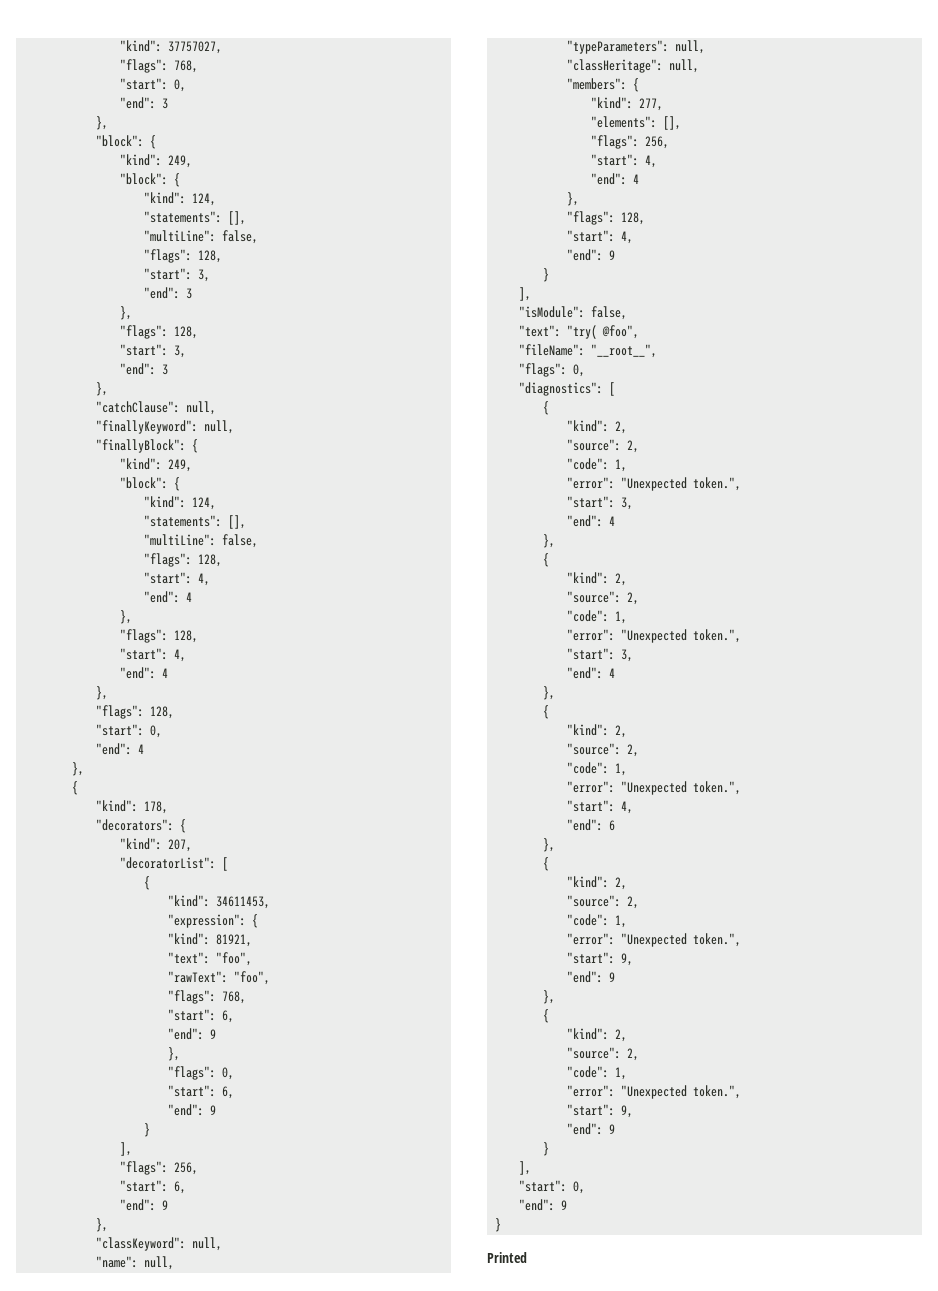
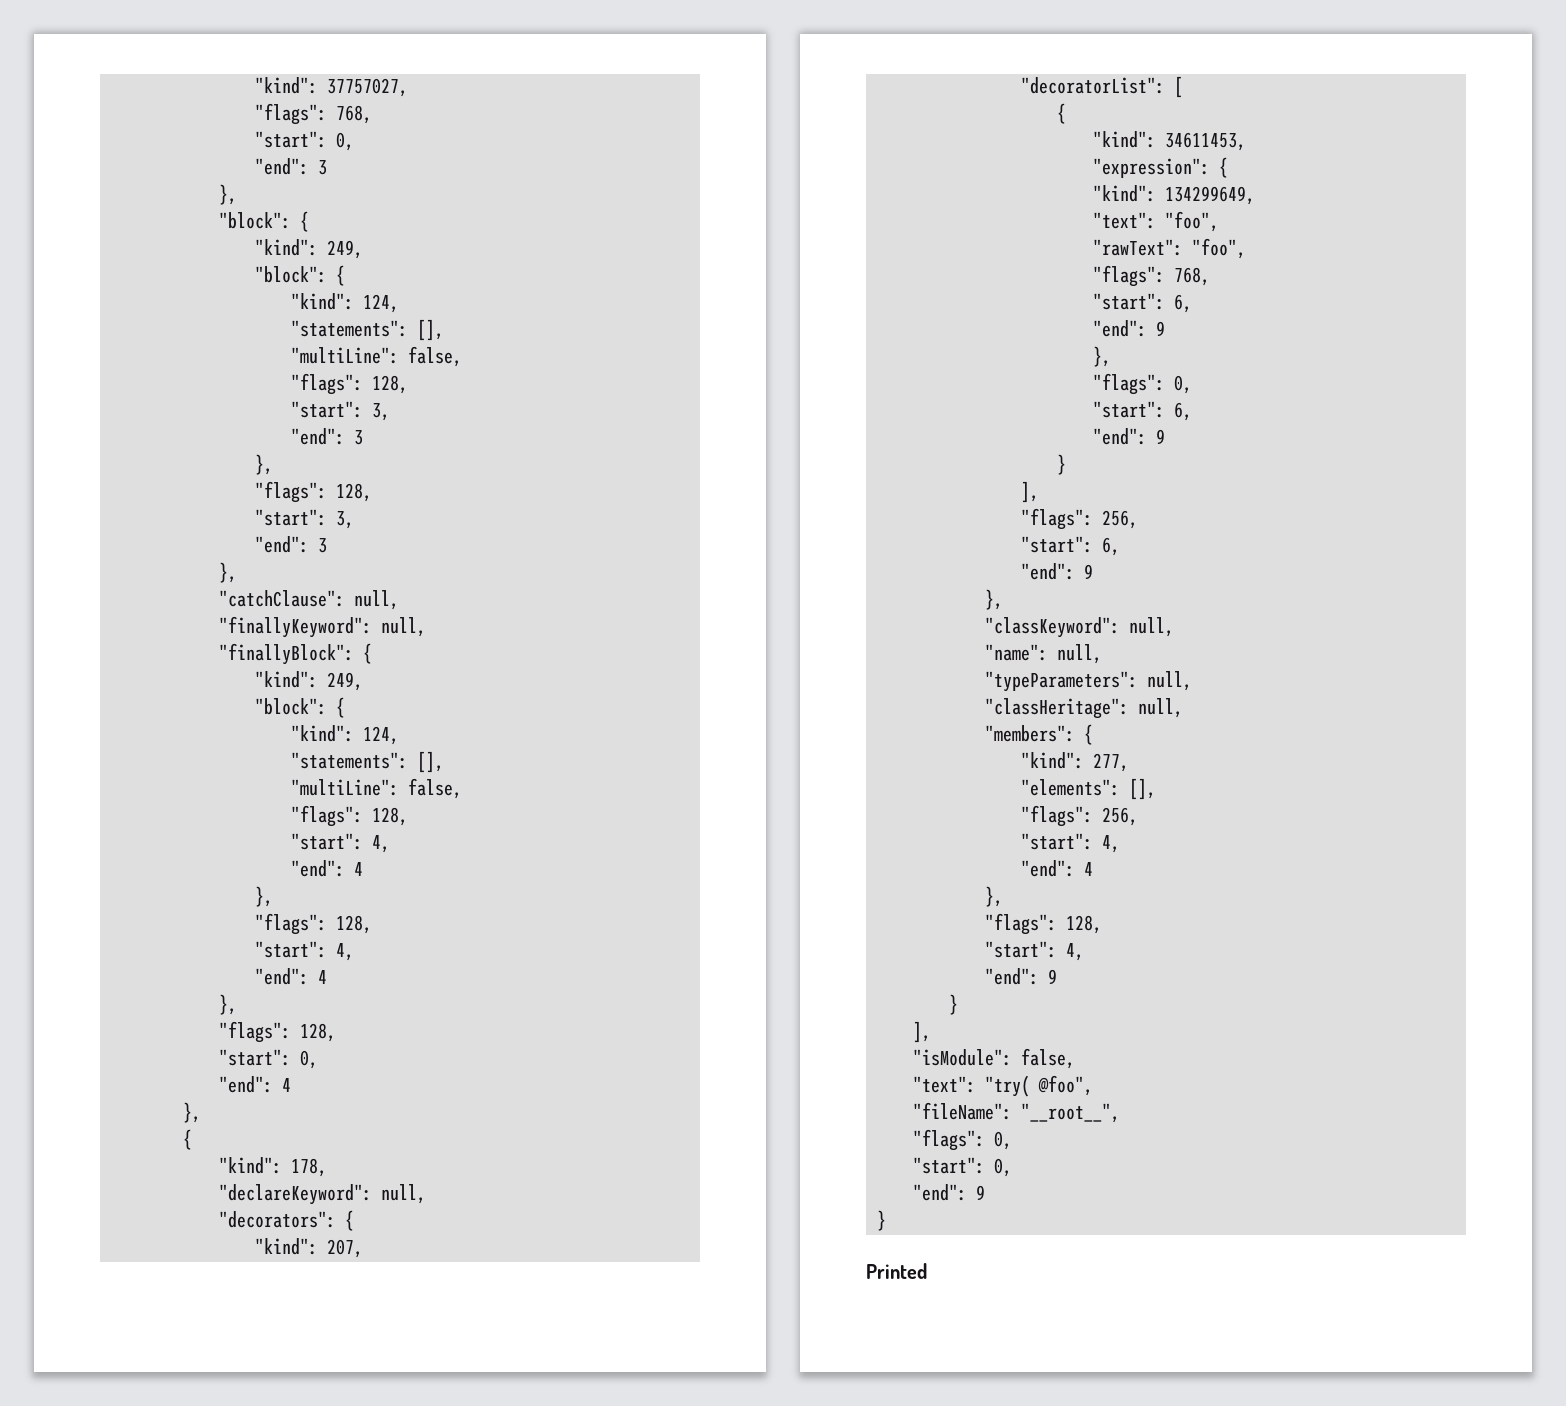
+ "declareKeyword": null,
- "kind": 81921,
+ "kind": 134299649,
- "diagnostics": [
- {
- "kind": 2,
- "source": 2,
- "code": 1,
- "error": "Unexpected token.",
- "start": 3,
- "end": 4
- },
- {
- "kind": 2,
- "source": 2,
- "code": 1,
- "error": "Unexpected token.",
- "start": 3,
- "end": 4
- },
- {
- "kind": 2,
- "source": 2,
- "code": 1,
- "error": "Unexpected token.",
- "start": 4,
- "end": 6
- },
- {
- "kind": 2,
- "source": 2,
- "code": 1,
- "error": "Unexpected token.",
- "start": 9,
- "end": 9
- },
- {
- "kind": 2,
- "source": 2,
- "code": 1,
- "error": "Unexpected token.",
- "start": 9,
- "end": 9
- }
- ],

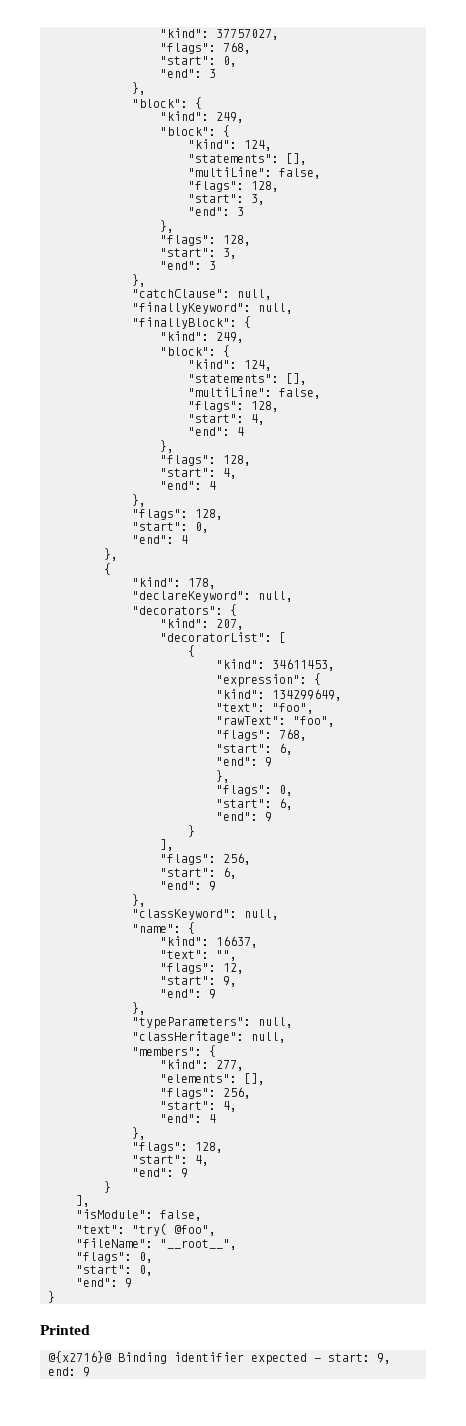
- "name": null,
+ "name": {
+ "kind": 16637,
+ "text": "",
+ "flags": 12,
+ "start": 9,
+ "end": 9
+ },
+ @{x2716}@ Binding identifier expected - start: 9, end: 9

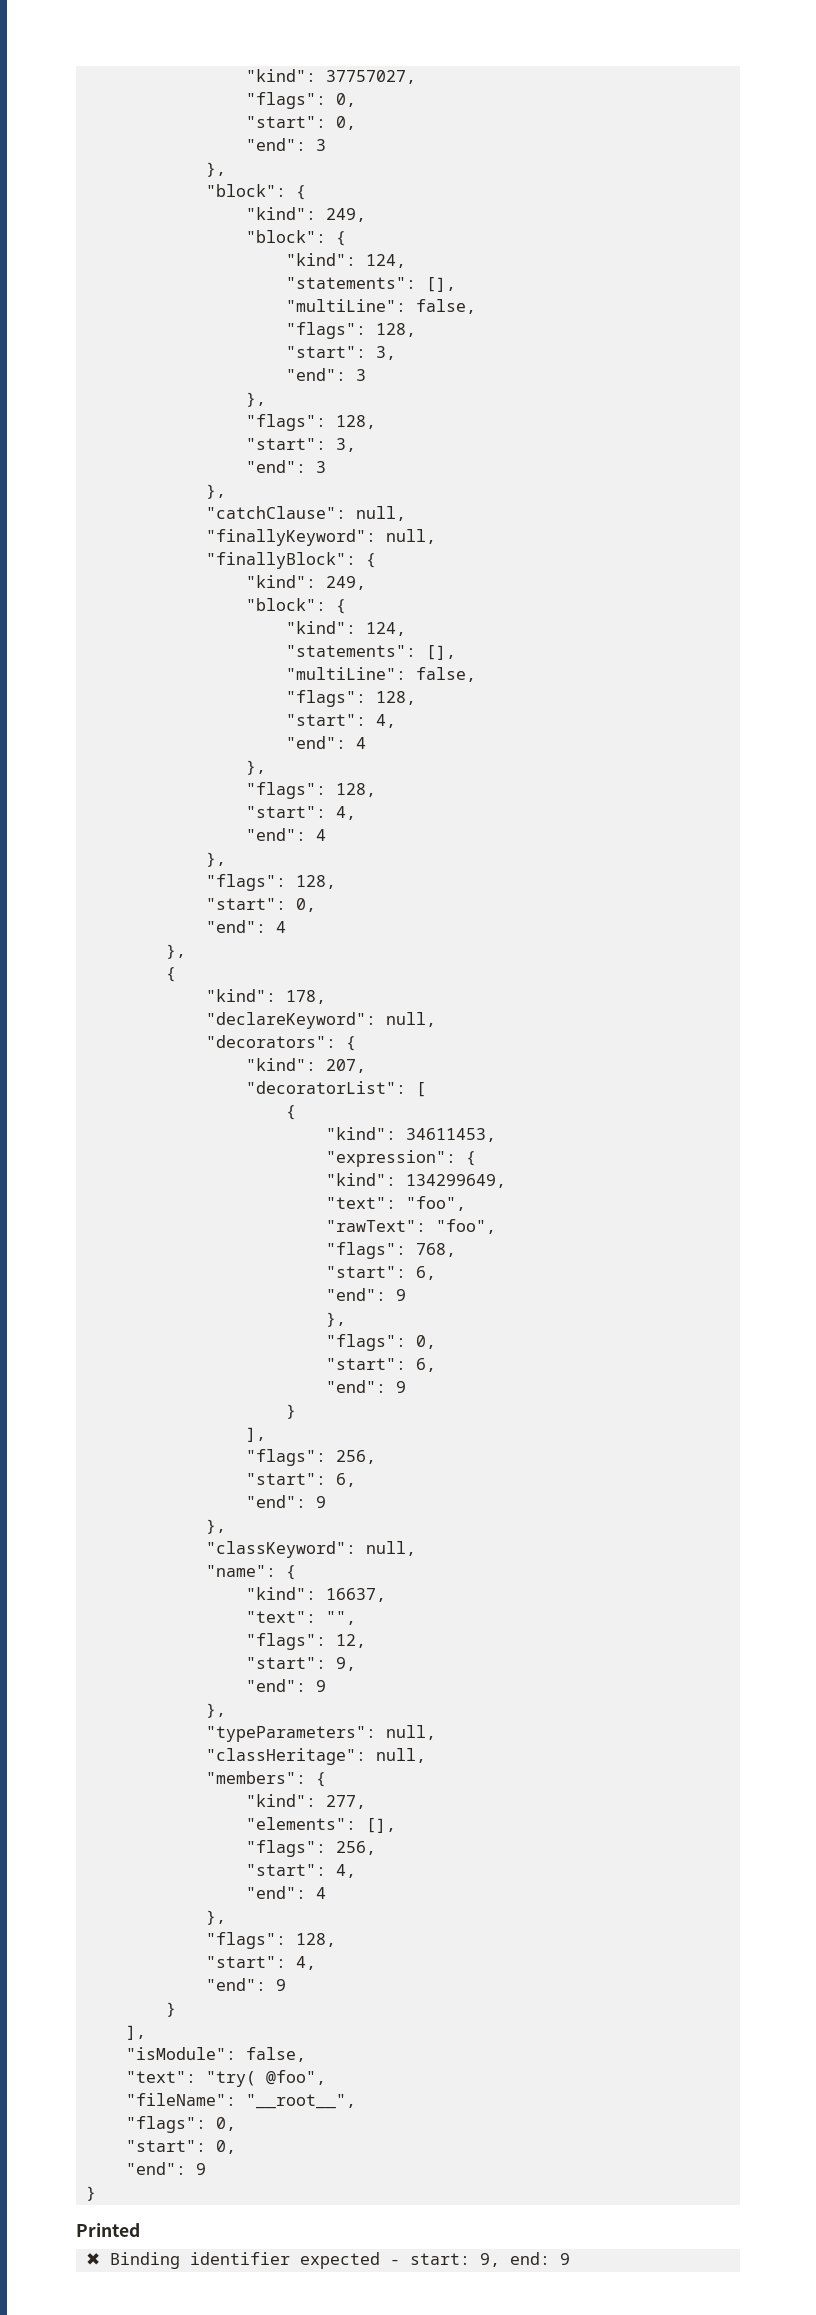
  "kind": 37757027,
- "flags": 768,
+ "flags": 0,
- @{x2716}@ Binding identifier expected - start: 9, end: 9
+ ✖ Binding identifier expected - start: 9, end: 9

